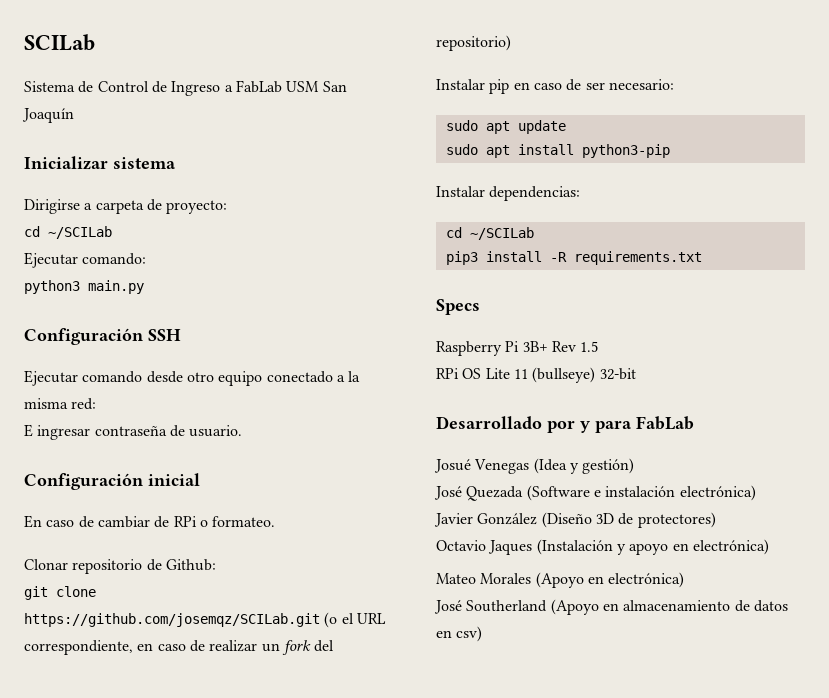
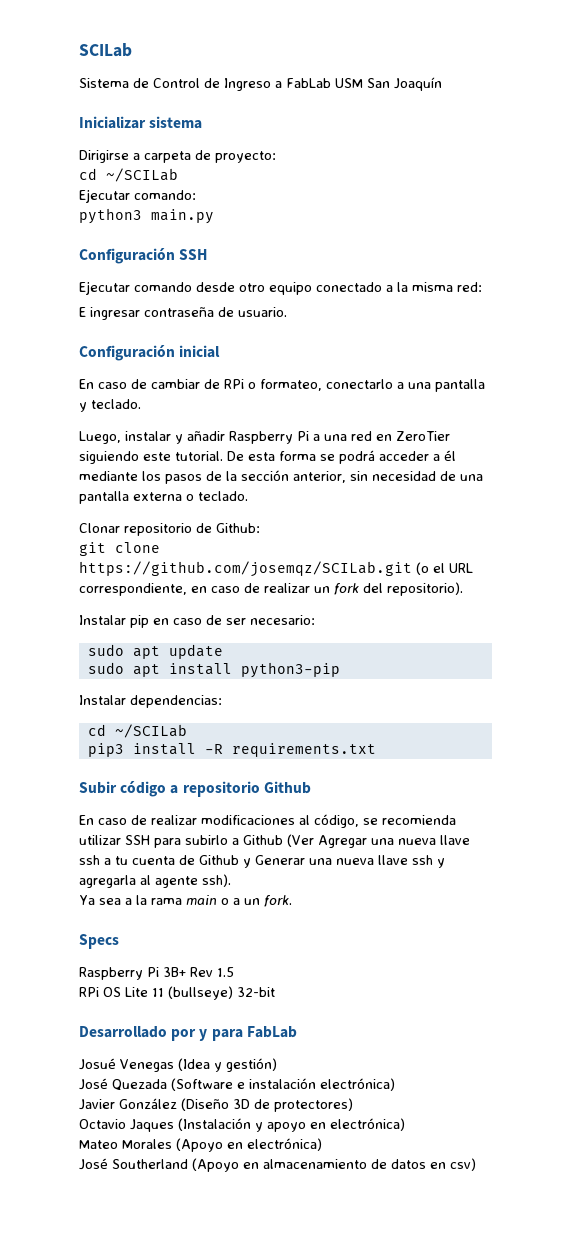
- En caso de cambiar de RPi o formateo.
+ En caso de cambiar de RPi o formateo, conectarlo a una pantalla y teclado.
+ Luego, instalar y añadir Raspberry Pi a una red en ZeroTier siguiendo este tutorial. De esta forma se podrá acceder a él mediante los pasos de la sección anterior, sin necesidad de una pantalla externa o teclado.
- git clone https://github.com/josemqz/SCILab.git (o el URL correspondiente, en caso de realizar un fork del repositorio)
+ git clone https://github.com/josemqz/SCILab.git (o el URL correspondiente, en caso de realizar un fork del repositorio).
+ Subir código a repositorio Github
+ En caso de realizar modificaciones al código, se recomienda utilizar SSH para subirlo a Github (Ver Agregar una nueva llave ssh a tu cuenta de Github y Generar una nueva llave ssh y agregarla al agente ssh).
+ Ya sea a la rama main o a un fork.

